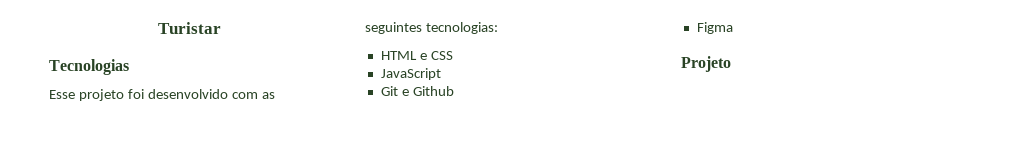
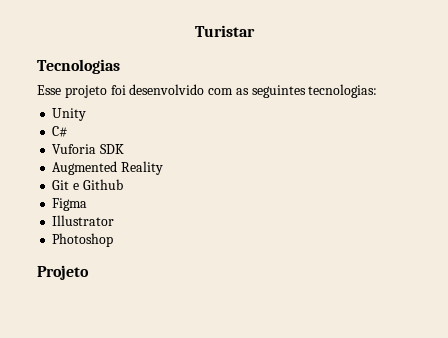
- HTML e CSS
- JavaScript
+ Unity
+ C#
+ Vuforia SDK
+ Augmented Reality
+ Illustrator
+ Photoshop

